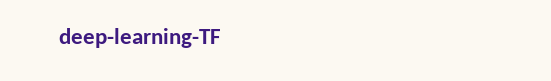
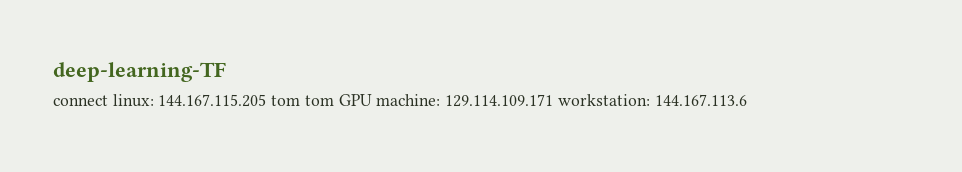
+ connect linux: 144.167.115.205 tom tom GPU machine: 129.114.109.171 workstation: 144.167.113.6

